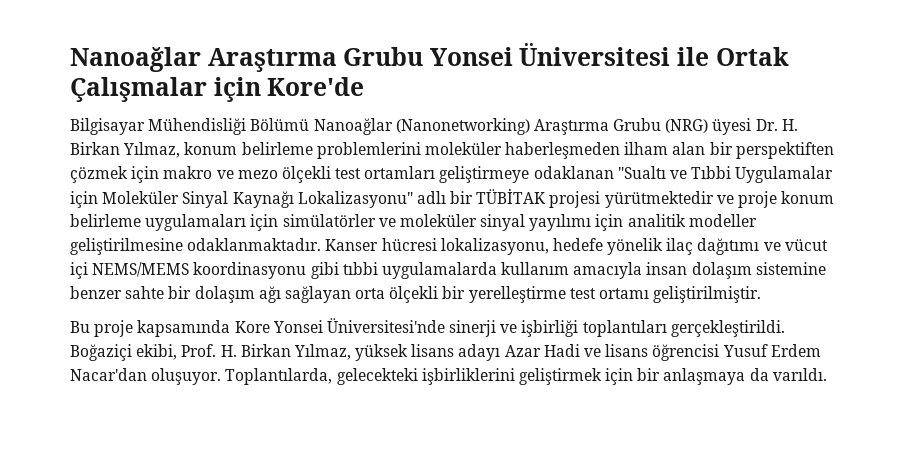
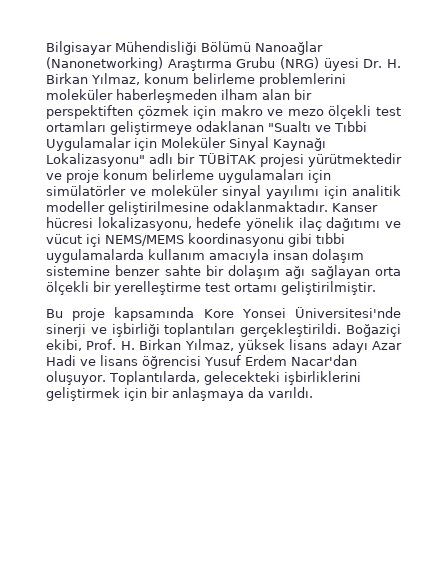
- Nanoağlar Araştırma Grubu Yonsei Üniversitesi ile Ortak Çalışmalar için Kore'de

